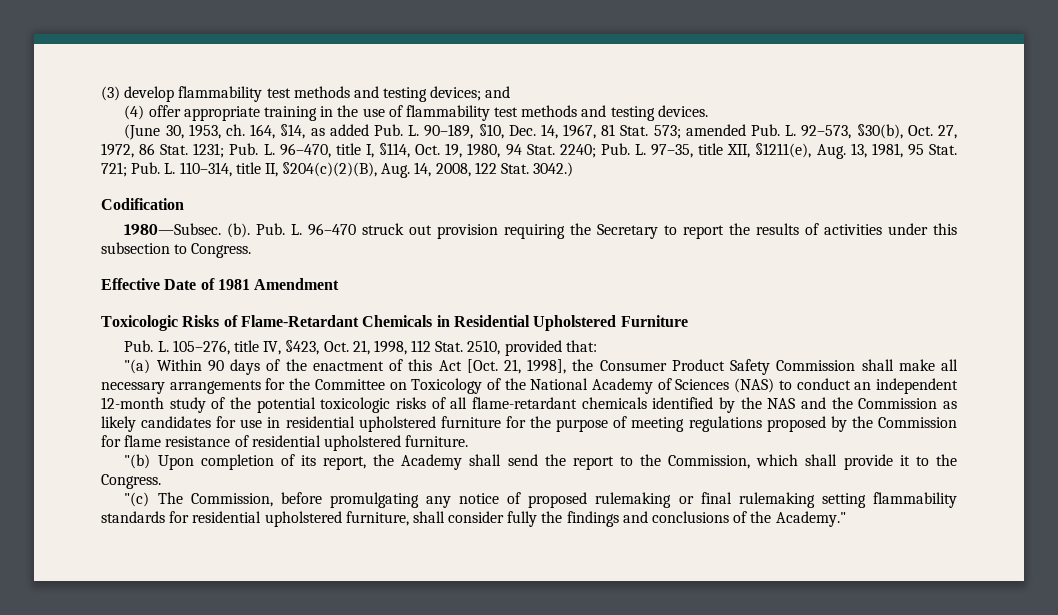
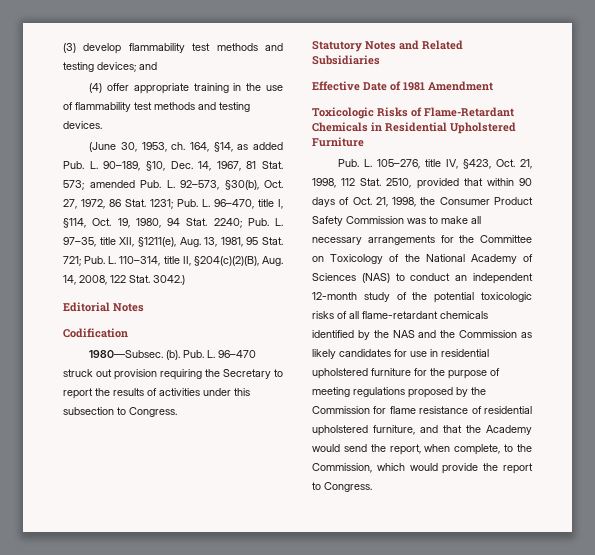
+ Editorial Notes
+ Statutory Notes and Related Subsidiaries
- 2510, provided that:
- "(a) Within 90 days of the enactment of this Act [Oct. 21, 1998], the Consumer Product Safety Commission shall make all necessary arrangements for the Committee on Toxicology of the National Academy of Sciences (NAS) to conduct an independent 12-month study of the potential toxicologic risks of all flame-retardant chemicals identified by the NAS and the Commission as likely candidates for use in residential upholstered furniture for the purpose of meeting regulations proposed by the Commission for flame resistance of residential upholstered furniture.
- "(b) Upon completion of its report, the Academy shall send the report to the Commission, which shall provide it to the Congress.
- "(c) The Commission, before promulgating any notice of proposed rulemaking or final rulemaking setting flammability standards for residential upholstered furniture, shall consider fully the findings and conclusions of the Academy."
+ 2510, provided that within 90 days of Oct. 21, 1998, the Consumer Product Safety Commission was to make all necessary arrangements for the Committee on Toxicology of the National Academy of Sciences (NAS) to conduct an independent 12-month study of the potential toxicologic risks of all flame-retardant chemicals identified by the NAS and the Commission as likely candidates for use in residential upholstered furniture for the purpose of meeting regulations proposed by the Commission for flame resistance of residential upholstered furniture, and that the Academy would send the report, when complete, to the Commission, which would provide the report to Congress.

